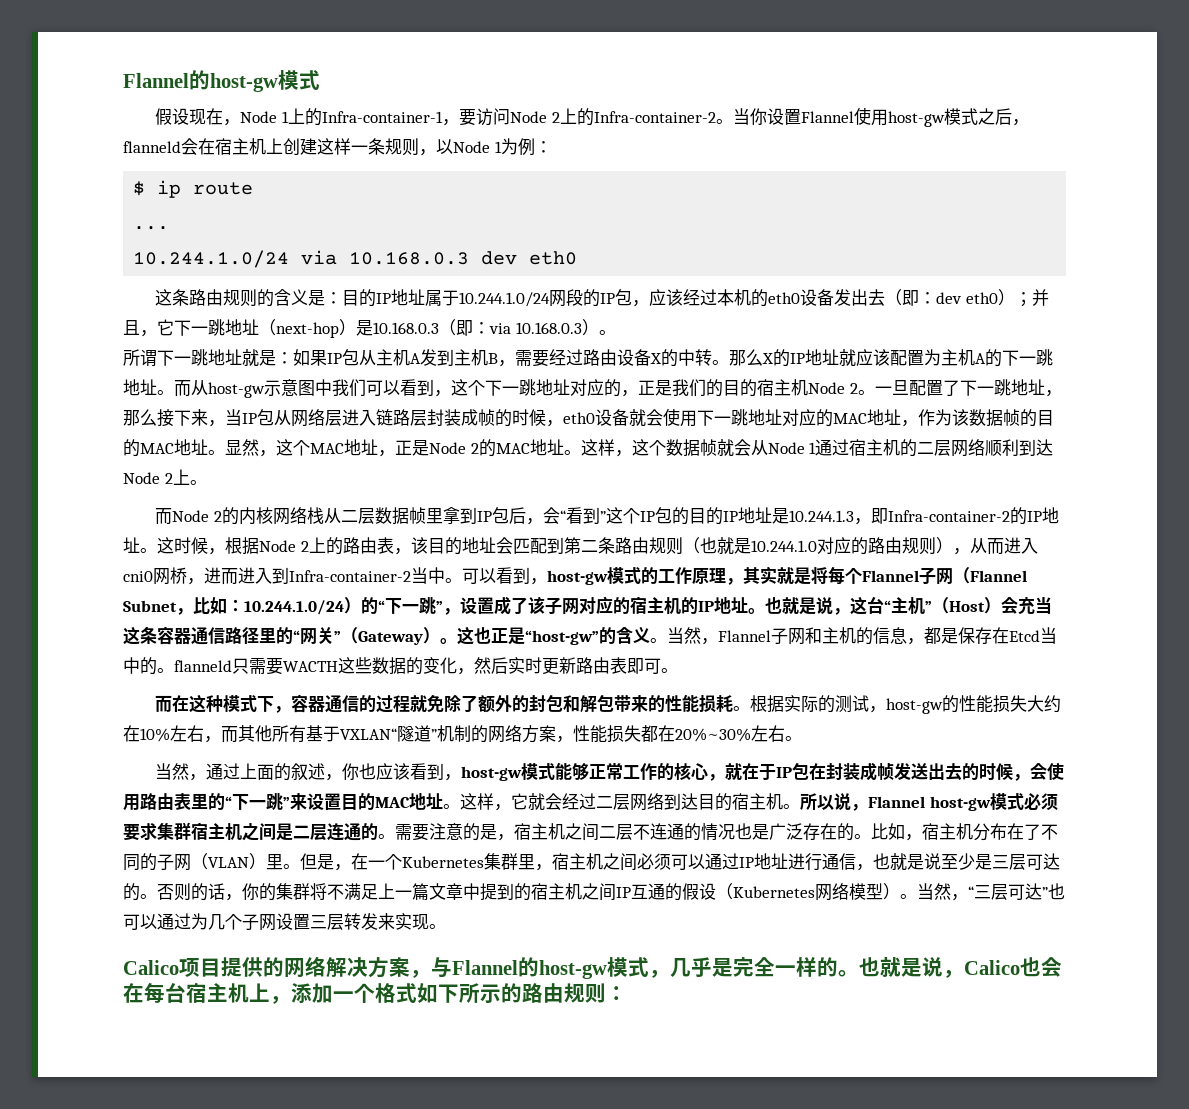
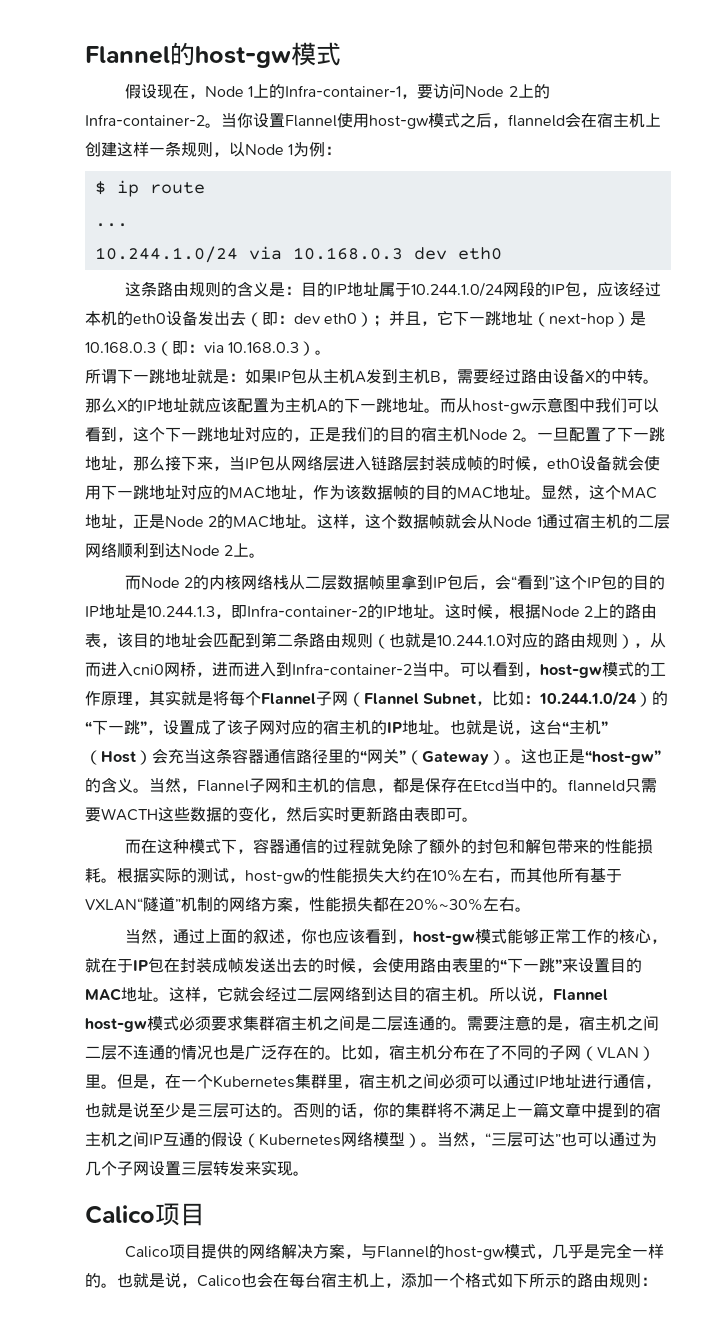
  当然，“三层可达”也可以通过为几个子网设置三层转发来实现。
+ Calico项目

